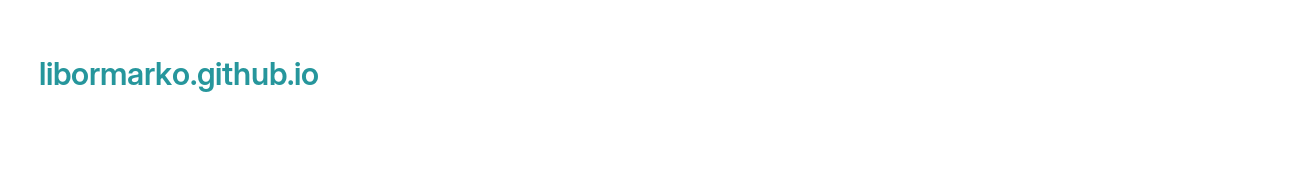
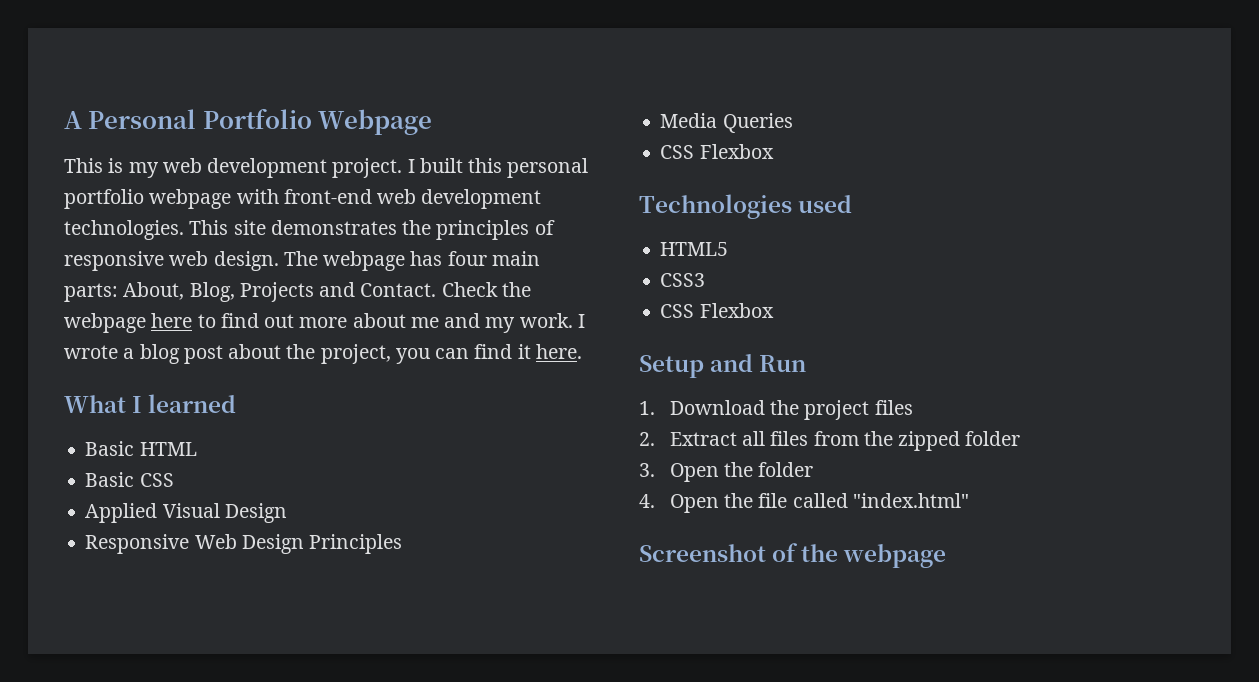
- libormarko.github.io
+ A Personal Portfolio Webpage
+ This is my web development project. I built this personal portfolio webpage with front-end web development technologies. This site demonstrates the principles of responsive web design. The webpage has four main parts: About, Blog, Projects and Contact. Check the webpage here to find out more about me and my work. I wrote a blog post about the project, you can find it here.
+ What I learned
+ Basic HTML
+ Basic CSS
+ Applied Visual Design
+ Responsive Web Design Principles
+ Media Queries
+ CSS Flexbox
+ Technologies used
+ HTML5
+ CSS3
+ CSS Flexbox
+ Setup and Run
+ 1. Download the project files
+ 2. Extract all files from the zipped folder
+ 3. Open the folder
+ 4. Open the file called "index.html"
+ Screenshot of the webpage

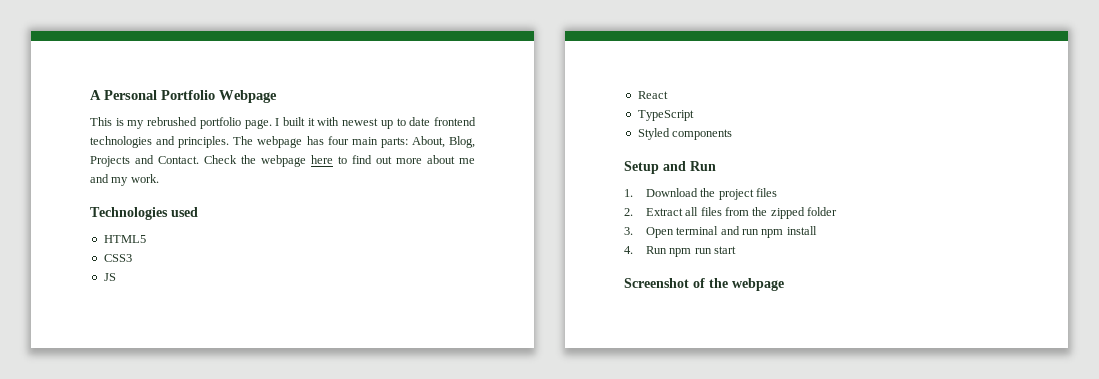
- This is my web development project. I built this personal portfolio webpage with front-end web development technologies. This site demonstrates the principles of responsive web design.
+ This is my rebrushed portfolio page. I built it with newest up to date frontend technologies and principles.
- I wrote a blog post about the project, you can find it here.
- What I learned
- Basic HTML
- Basic CSS
- Applied Visual Design
- Responsive Web Design Principles
- Media Queries
- CSS Flexbox
  CSS3
- CSS Flexbox
+ JS
+ React
+ TypeScript
+ Styled components
- 3. Open the folder
- 4. Open the file called "index.html"
+ 3. Open terminal and run npm install
+ 4. Run npm run start

